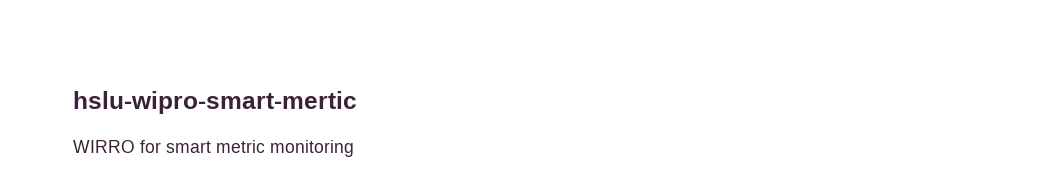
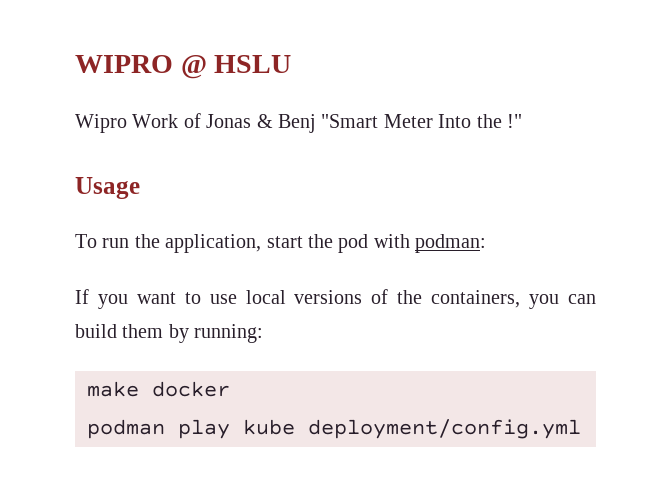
- hslu-wipro-smart-mertic
- WIRRO for smart metric monitoring
+ WIPRO @ HSLU
+ Wipro Work of Jonas & Benj "Smart Meter Into the !"
+ Usage
+ To run the application, start the pod with podman:
+ If you want to use local versions of the containers, you can build them by running:
+ make docker
+ podman play kube deployment/config.yml

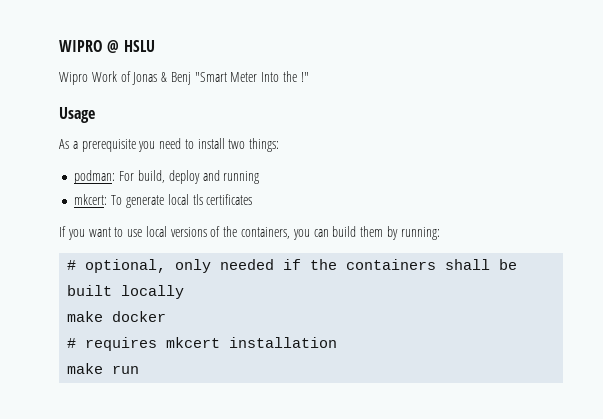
- To run the application, start the pod with podman:
+ As a prerequisite you need to install two things:
+ podman: For build, deploy and running
+ mkcert: To generate local tls certificates
+ # optional, only needed if the containers shall be built locally
  make docker
- podman play kube deployment/config.yml
+ # requires mkcert installation
+ make run

